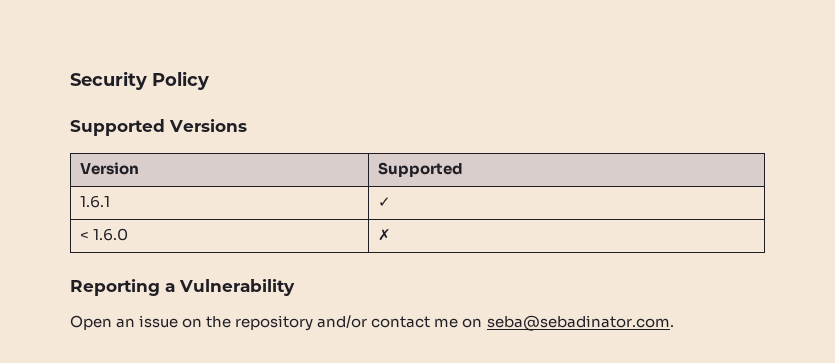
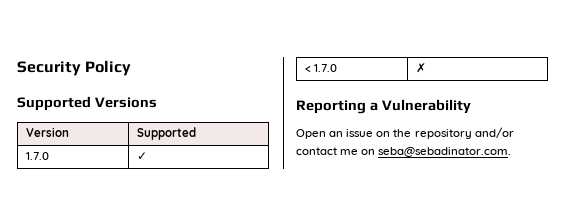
- 1.6.1 | ✓
+ 1.7.0 | ✓
- < 1.6.0 | ✗
+ < 1.7.0 | ✗

